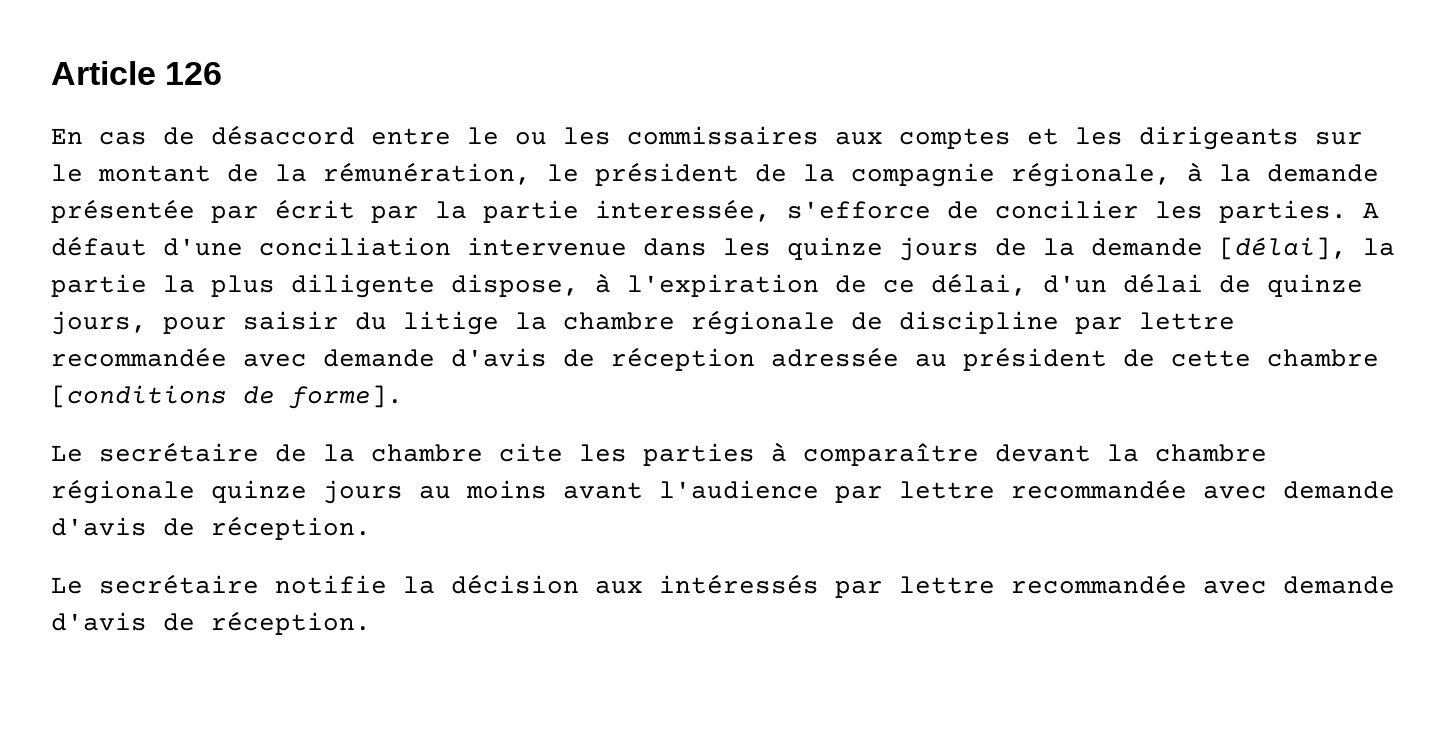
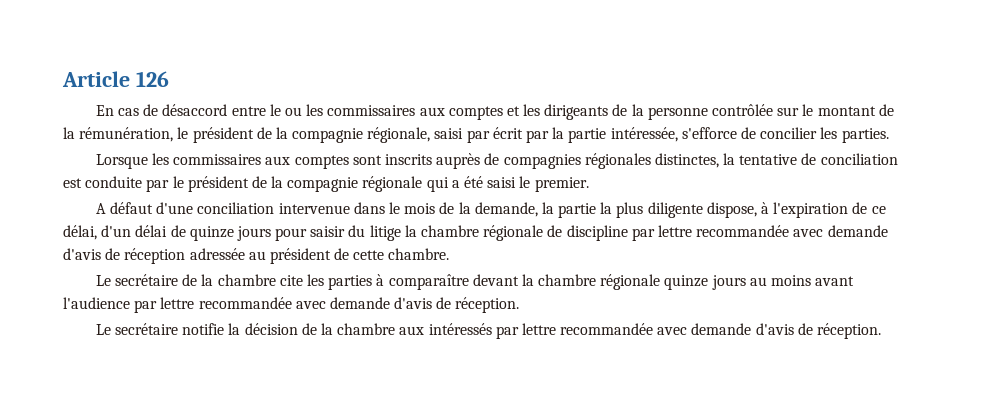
- En cas de désaccord entre le ou les commissaires aux comptes et les dirigeants sur le montant de la rémunération, le président de la compagnie régionale, à la demande présentée par écrit par la partie interessée, s'efforce de concilier les parties. A défaut d'une conciliation intervenue dans les quinze jours de la demande [délai], la partie la plus diligente dispose, à l'expiration de ce délai, d'un délai de quinze jours, pour saisir du litige la chambre régionale de discipline par lettre recommandée avec demande d'avis de réception adressée au président de cette chambre [conditions de forme].
+ En cas de désaccord entre le ou les commissaires aux comptes et les dirigeants de la personne contrôlée sur le montant de la rémunération, le président de la compagnie régionale, saisi par écrit par la partie intéressée, s'efforce de concilier les parties.
+ Lorsque les commissaires aux comptes sont inscrits auprès de compagnies régionales distinctes, la tentative de conciliation est conduite par le président de la compagnie régionale qui a été saisi le premier.
+ A défaut d'une conciliation intervenue dans le mois de la demande, la partie la plus diligente dispose, à l'expiration de ce délai, d'un délai de quinze jours pour saisir du litige la chambre régionale de discipline par lettre recommandée avec demande d'avis de réception adressée au président de cette chambre.
- Le secrétaire notifie la décision aux intéressés par lettre recommandée avec demande d'avis de réception.
+ Le secrétaire notifie la décision de la chambre aux intéressés par lettre recommandée avec demande d'avis de réception.

